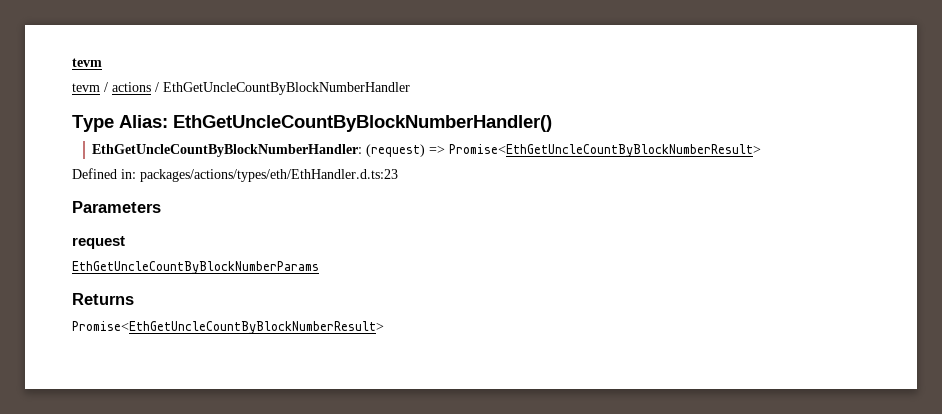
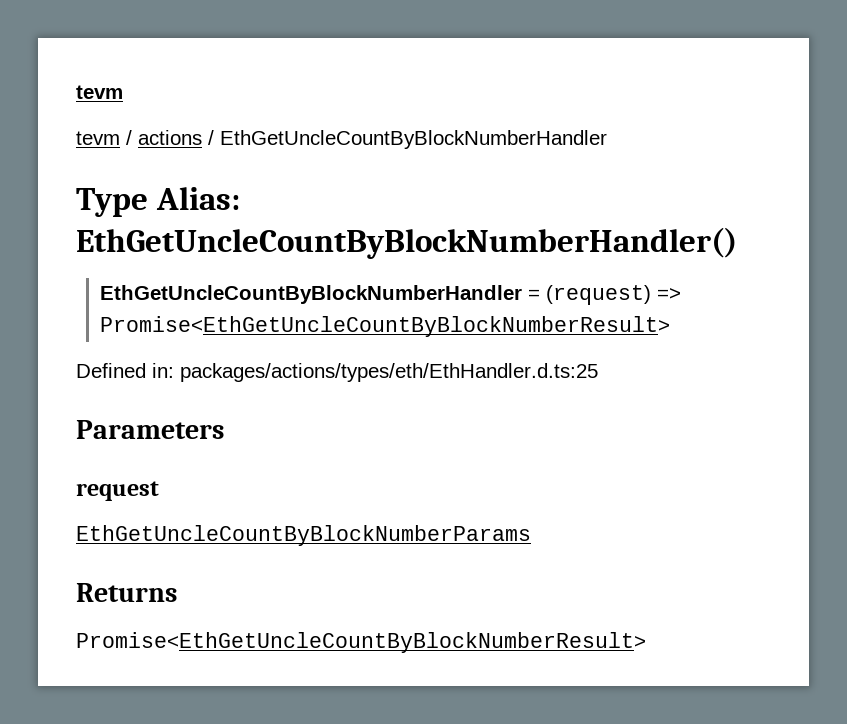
- EthGetUncleCountByBlockNumberHandler: (request) => Promise<EthGetUncleCountByBlockNumberResult>
+ EthGetUncleCountByBlockNumberHandler = (request) => Promise<EthGetUncleCountByBlockNumberResult>
- Defined in: packages/actions/types/eth/EthHandler.d.ts:23
+ Defined in: packages/actions/types/eth/EthHandler.d.ts:25

